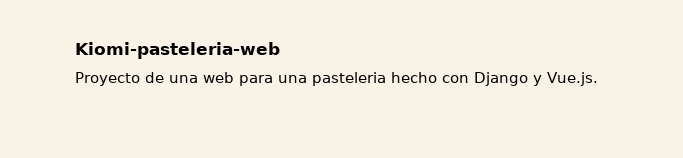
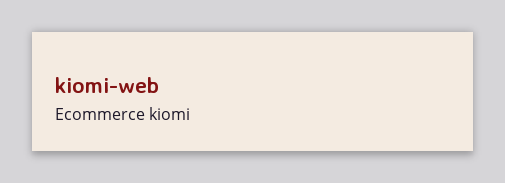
- Kiomi-pasteleria-web
- Proyecto de una web para una pasteleria hecho con Django y Vue.js.
+ kiomi-web
+ Ecommerce kiomi

